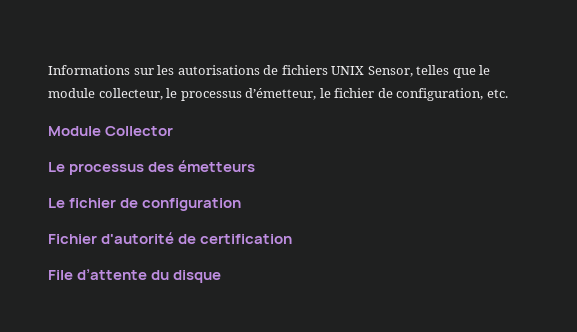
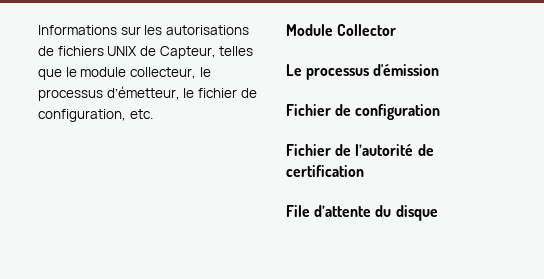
- Informations sur les autorisations de fichiers UNIX Sensor, telles que le module collecteur, le processus d’émetteur, le fichier de configuration, etc.
+ Informations sur les autorisations de fichiers UNIX de Capteur, telles que le module collecteur, le processus d’émetteur, le fichier de configuration, etc.
- Le processus des émetteurs
- Le fichier de configuration
+ Le processus d'émission
+ Fichier de configuration
- Fichier d'autorité de certification
+ Fichier de l’autorité de certification

